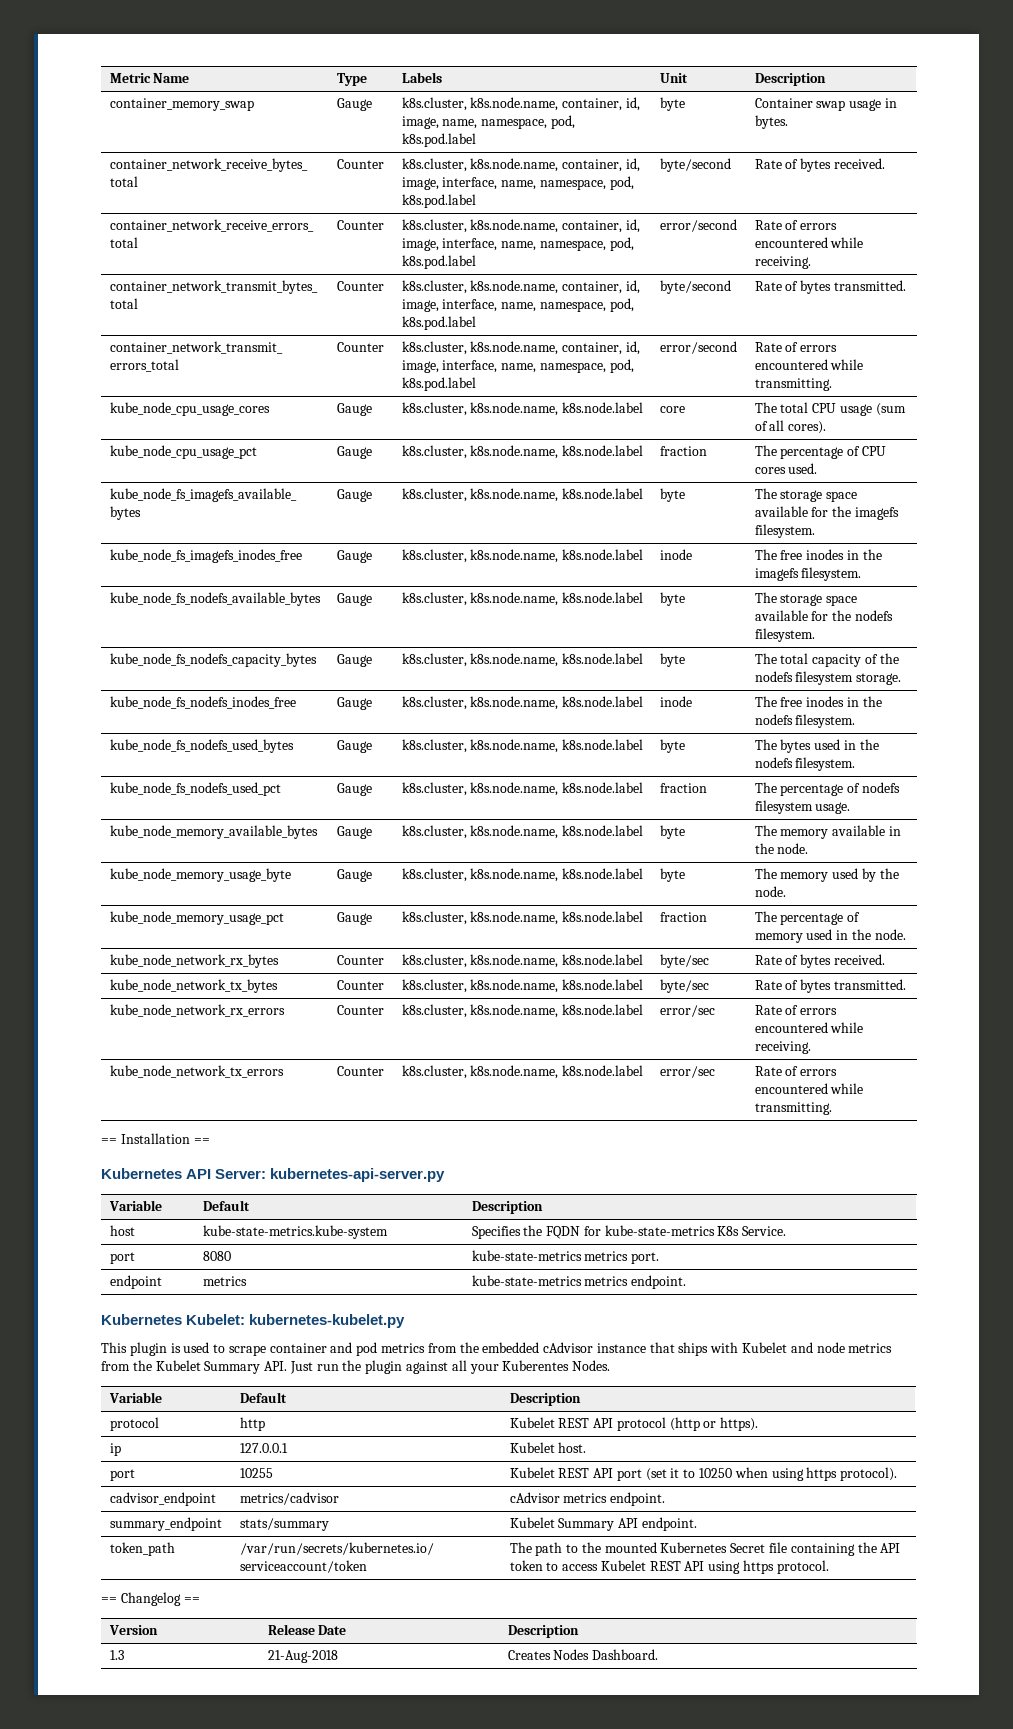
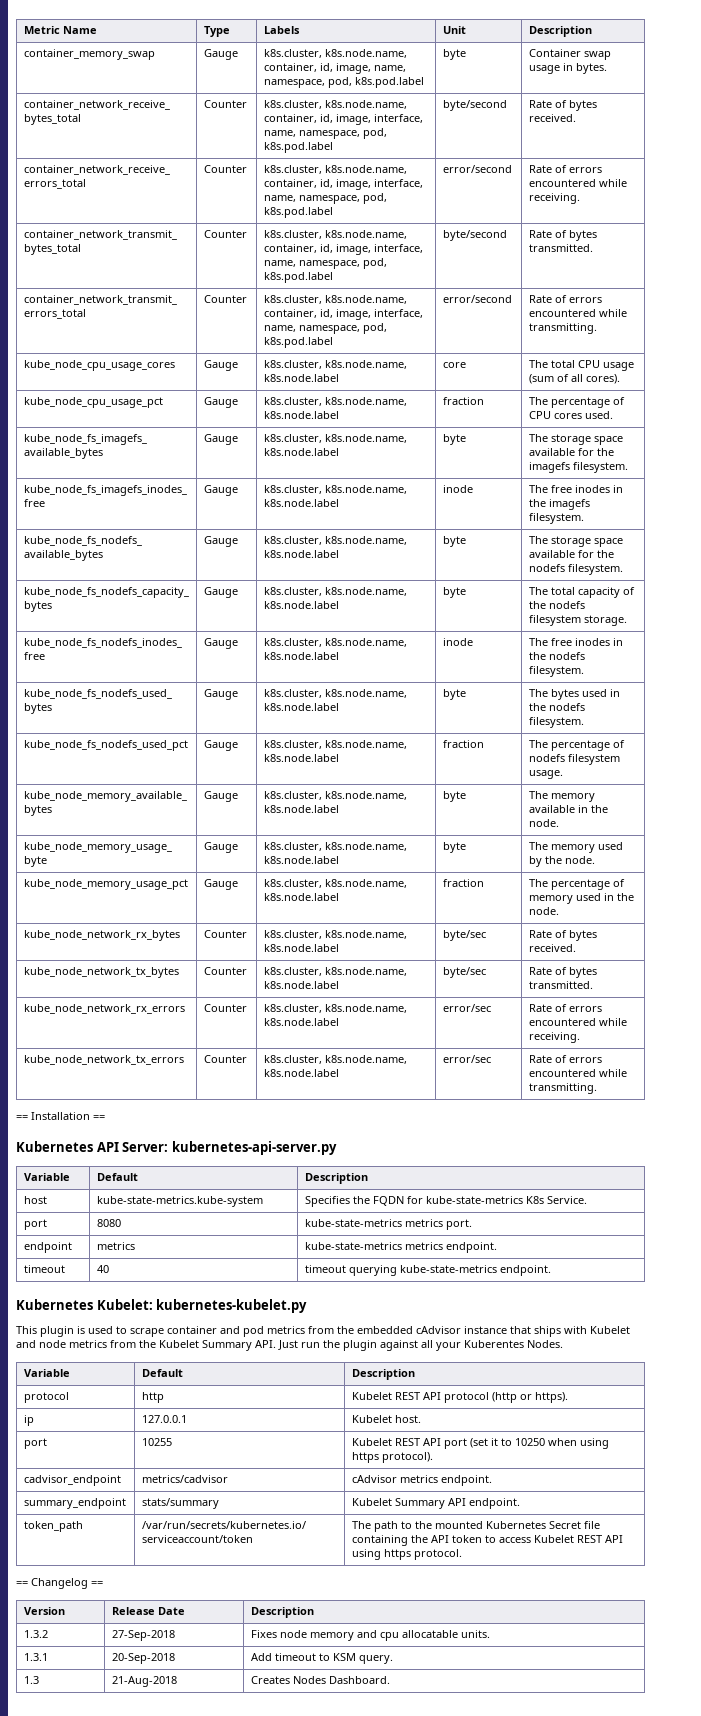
+ timeout | 40 | timeout querying kube-state-metrics endpoint.
+ 1.3.2 | 27-Sep-2018 | Fixes node memory and cpu allocatable units.
+ 1.3.1 | 20-Sep-2018 | Add timeout to KSM query.

